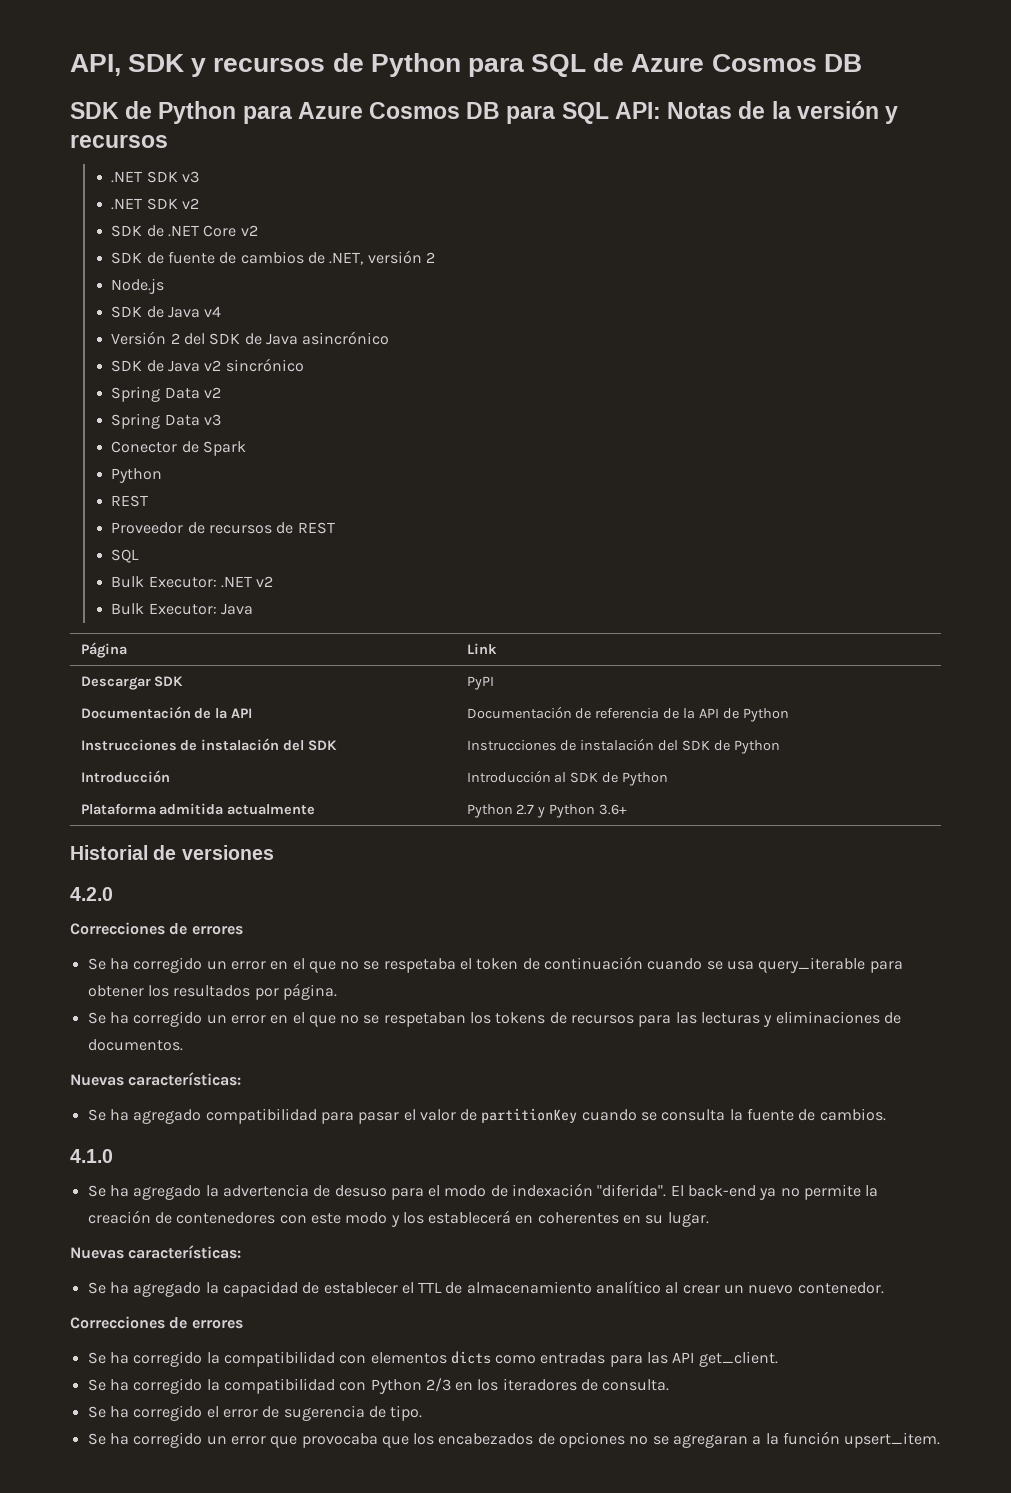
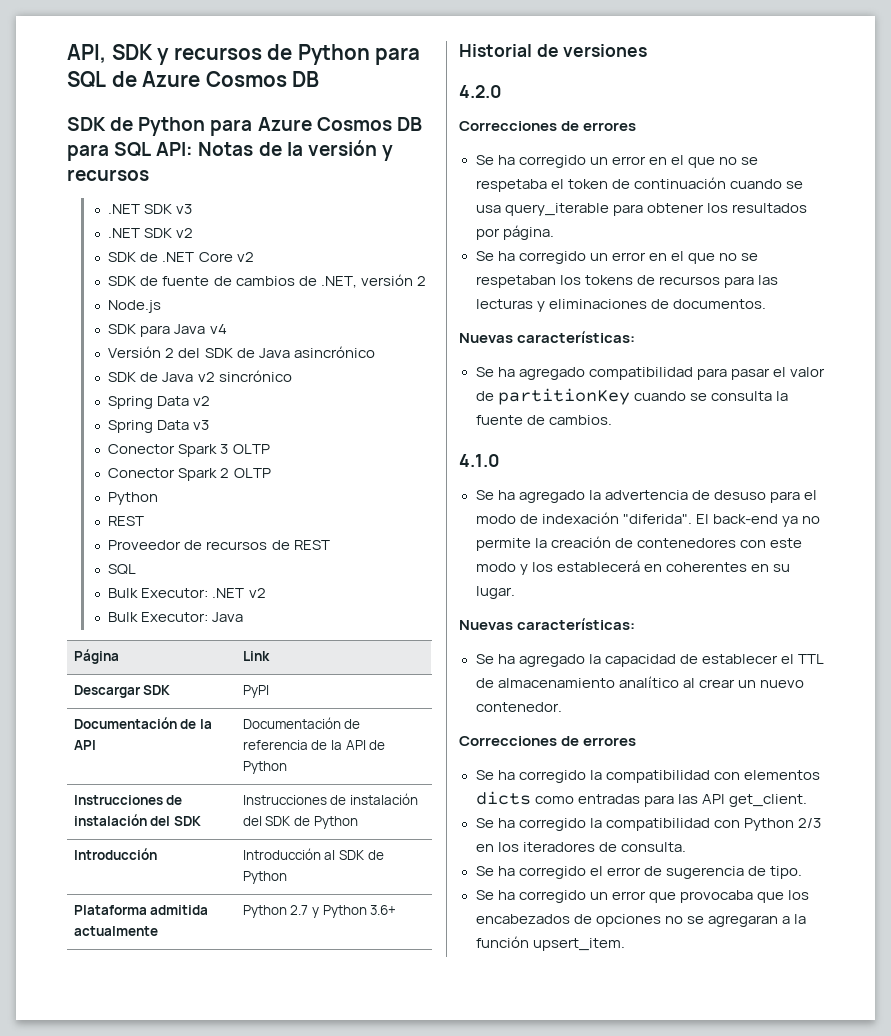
- SDK de Java v4
+ SDK para Java v4
- Conector de Spark
+ Conector Spark 3 OLTP
+ Conector Spark 2 OLTP

